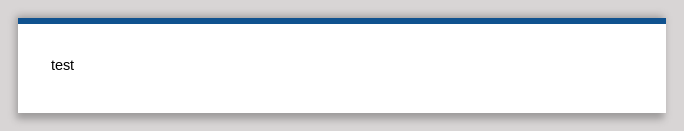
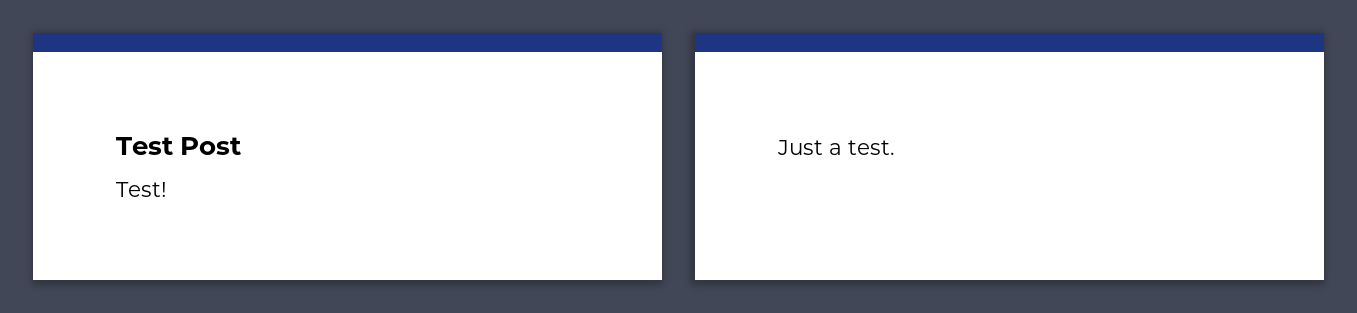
- test
+ Test Post
+ Test!
+ Just a test.

